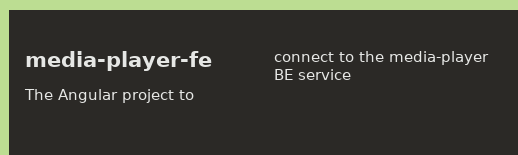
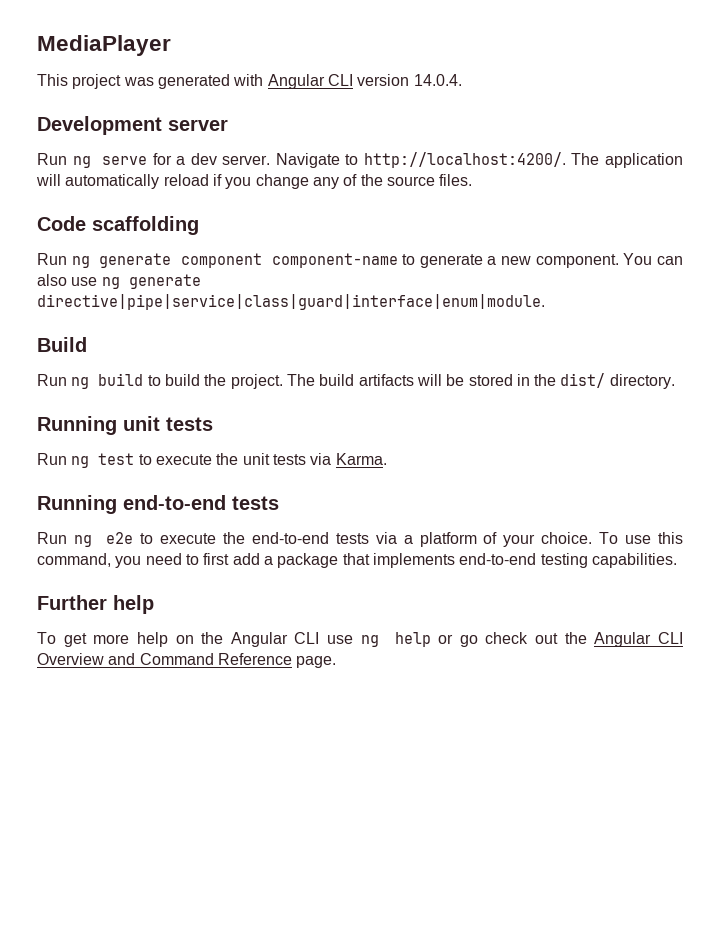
- media-player-fe
- The Angular project to connect to the media-player BE service
+ MediaPlayer
+ This project was generated with Angular CLI version 14.0.4.
+ Development server
+ Run ng serve for a dev server. Navigate to http://localhost:4200/. The application will automatically reload if you change any of the source files.
+ Code scaffolding
+ Run ng generate component component-name to generate a new component. You can also use ng generate directive|pipe|service|class|guard|interface|enum|module.
+ Build
+ Run ng build to build the project. The build artifacts will be stored in the dist/ directory.
+ Running unit tests
+ Run ng test to execute the unit tests via Karma.
+ Running end-to-end tests
+ Run ng e2e to execute the end-to-end tests via a platform of your choice. To use this command, you need to first add a package that implements end-to-end testing capabilities.
+ Further help
+ To get more help on the Angular CLI use ng help or go check out the Angular CLI Overview and Command Reference page.

